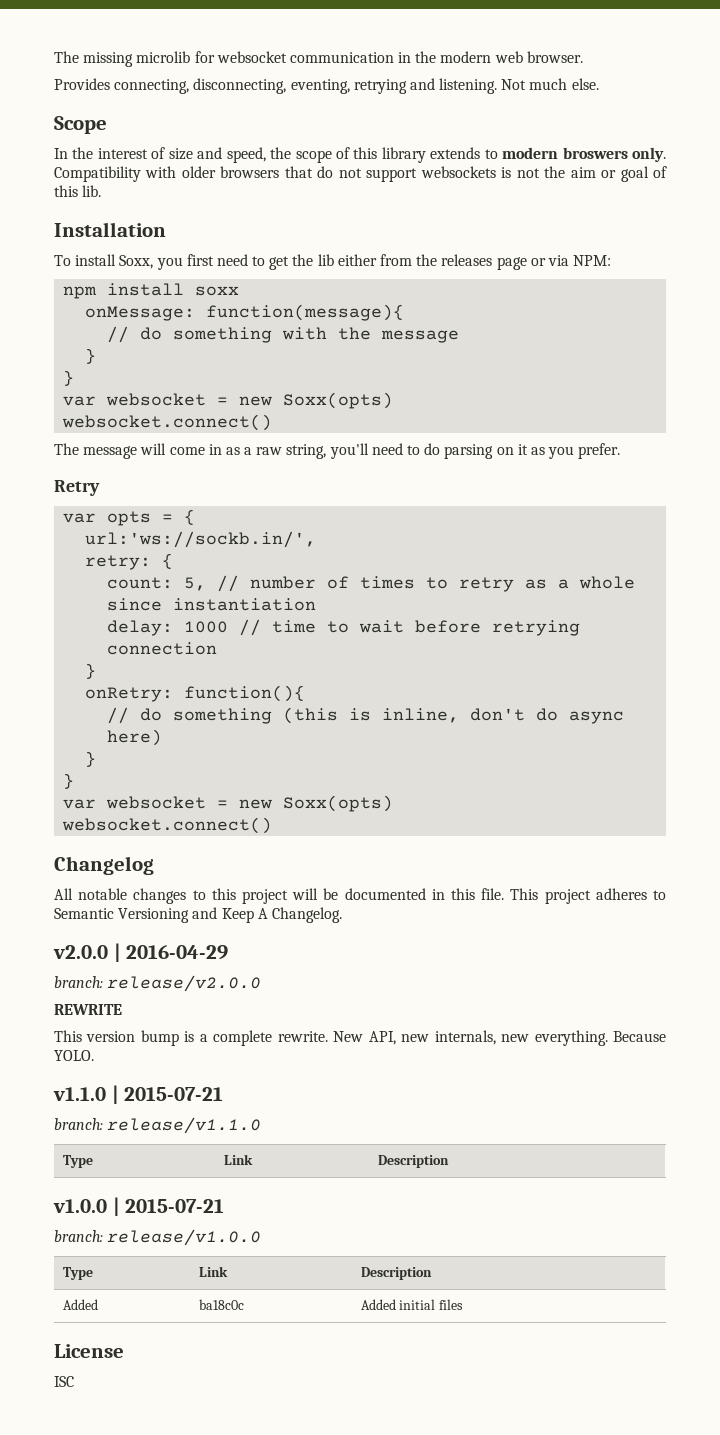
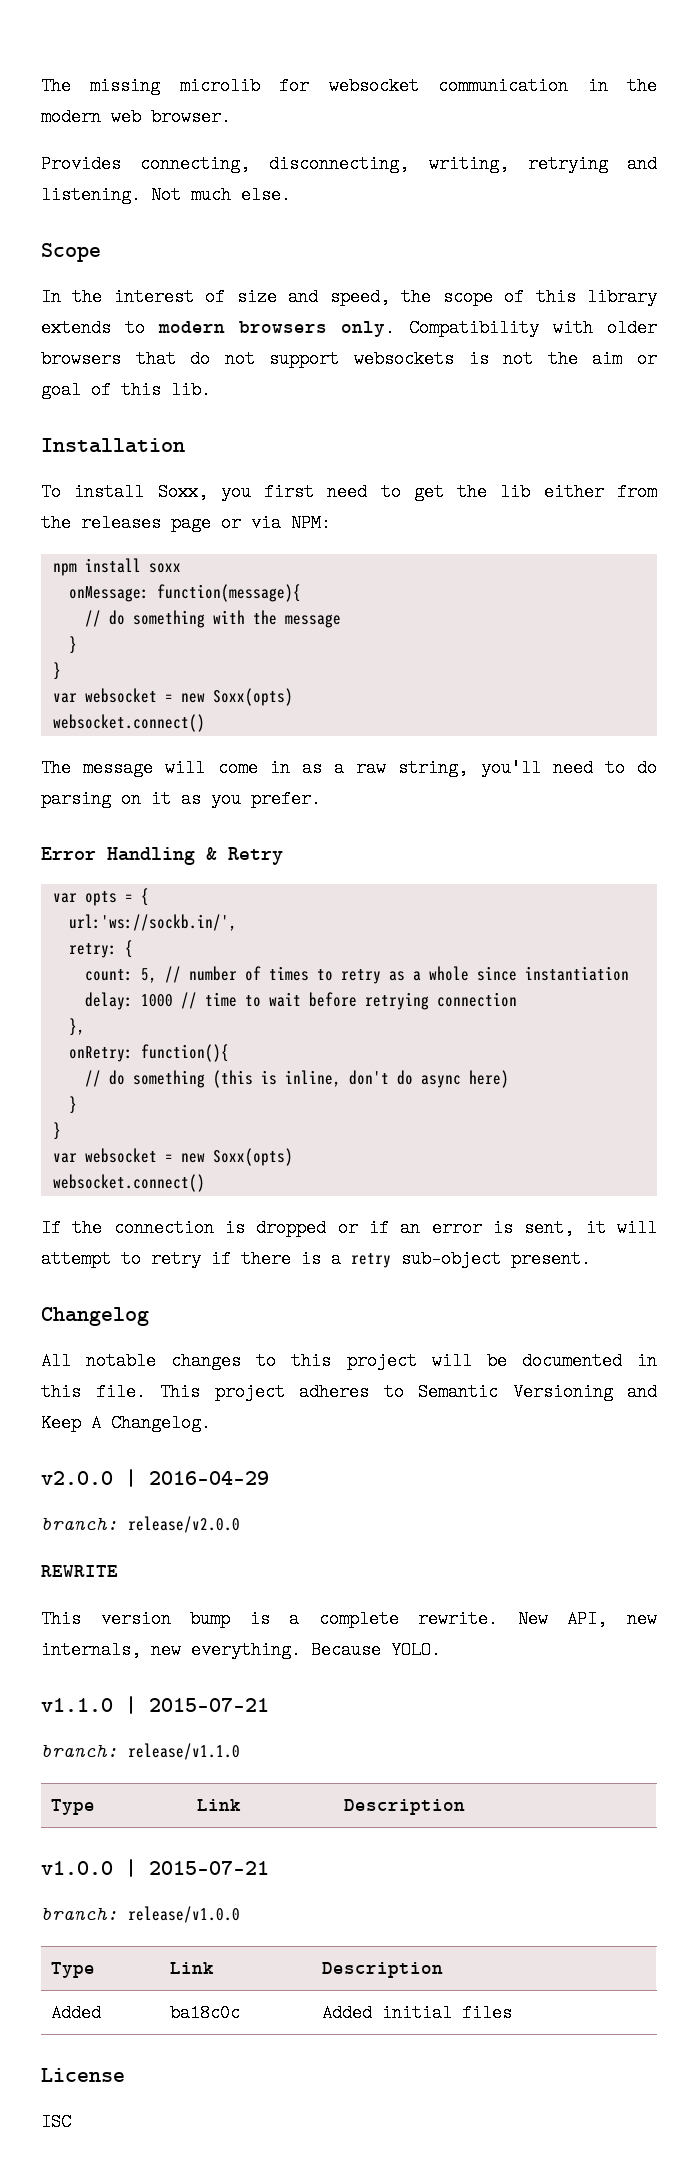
- Provides connecting, disconnecting, eventing, retrying and listening.
+ Provides connecting, disconnecting, writing, retrying and listening.
- In the interest of size and speed, the scope of this library extends to modern broswers only.
+ In the interest of size and speed, the scope of this library extends to modern browsers only.
- Retry
+ Error Handling & Retry
  delay: 1000 // time to wait before retrying connection
- }
+ },
+ If the connection is dropped or if an error is sent, it will attempt to retry if there is a retry sub-object present.

